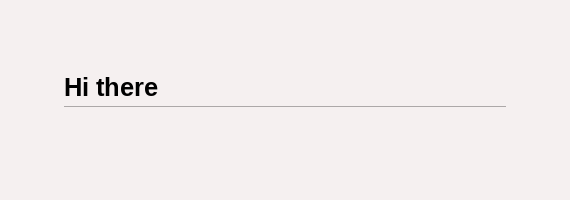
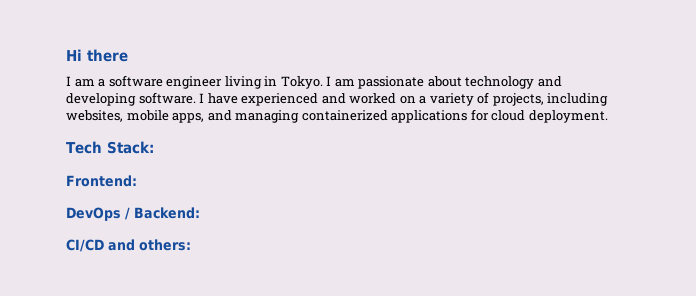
+ I am a software engineer living in Tokyo. I am passionate about technology and developing software. I have experienced and worked on a variety of projects, including websites, mobile apps, and managing containerized applications for cloud deployment.
+ Tech Stack:
+ Frontend:
+ DevOps / Backend:
+ CI/CD and others:

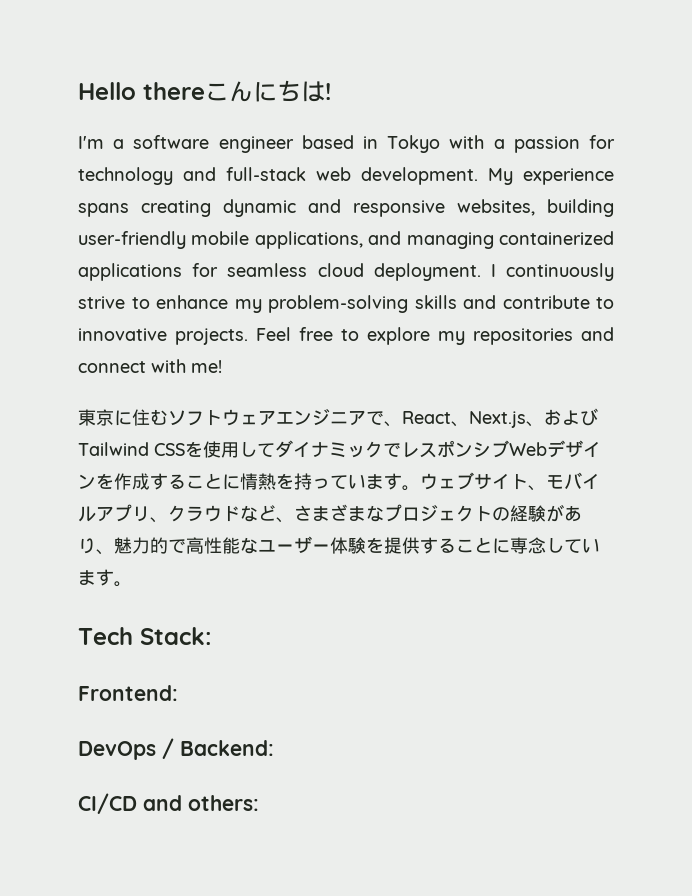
- Hi there
- I am a software engineer living in Tokyo. I am passionate about technology and developing software. I have experienced and worked on a variety of projects, including websites, mobile apps, and managing containerized applications for cloud deployment.
+ Hello thereこんにちは!
+ I'm a software engineer based in Tokyo with a passion for technology and full-stack web development. My experience spans creating dynamic and responsive websites, building user-friendly mobile applications, and managing containerized applications for seamless cloud deployment. I continuously strive to enhance my problem-solving skills and contribute to innovative projects. Feel free to explore my repositories and connect with me!
+ 東京に住むソフトウェアエンジニアで、React、Next.js、およびTailwind CSSを使用してダイナミックでレスポンシブWebデザインを作成することに情熱を持っています。ウェブサイト、モバイルアプリ、クラウドなど、さまざまなプロジェクトの経験があり、魅力的で高性能なユーザー体験を提供することに専念しています。

